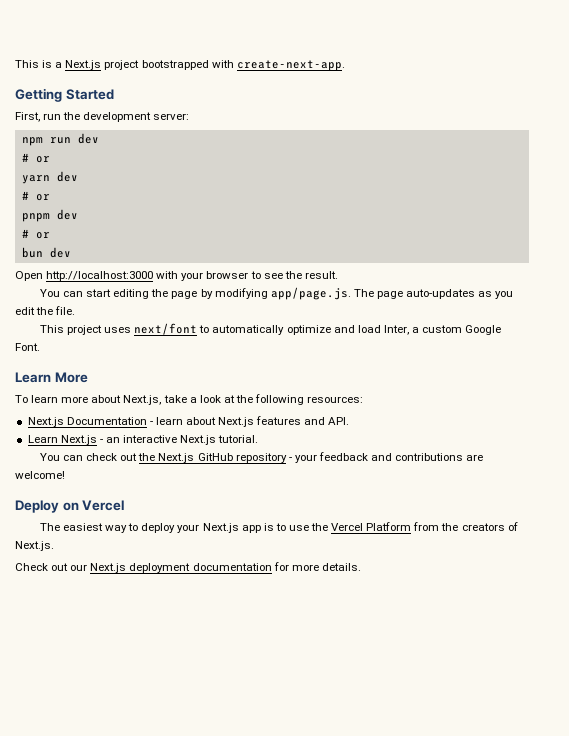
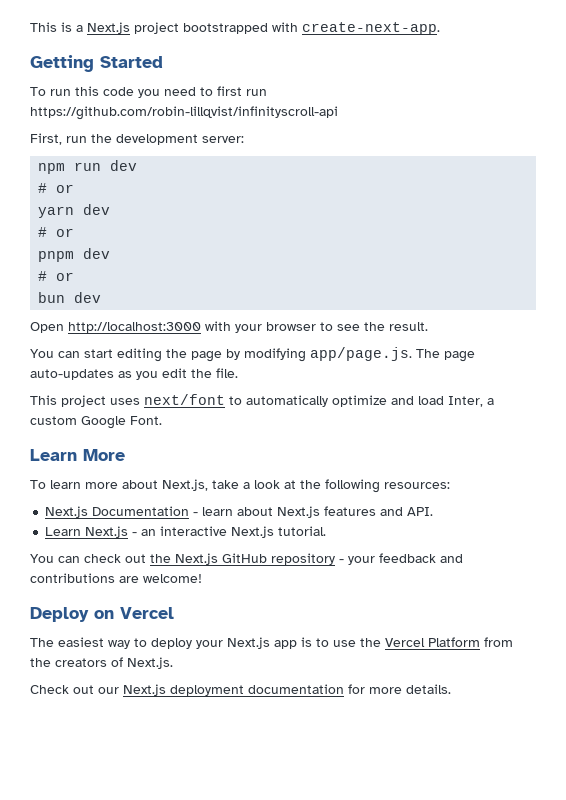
+ To run this code you need to first run https://github.com/robin-lillqvist/infinityscroll-api

